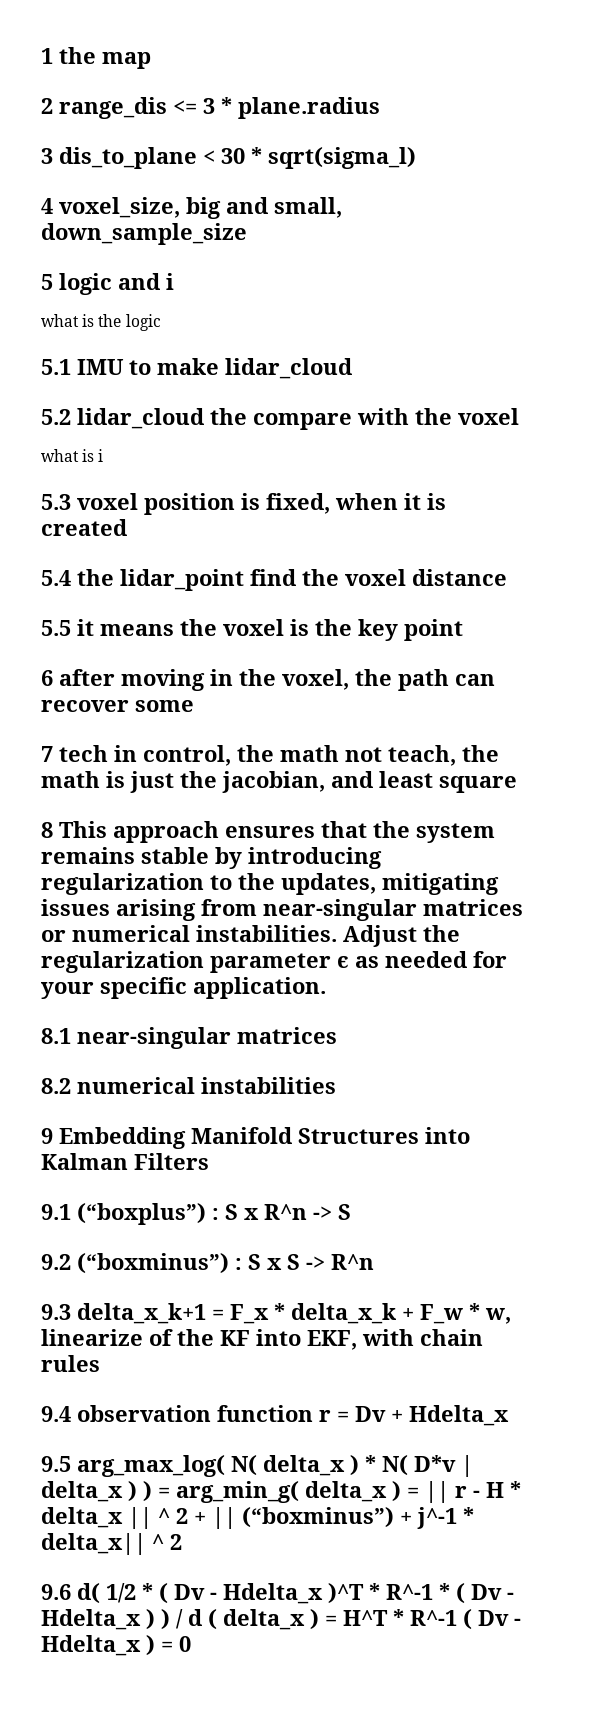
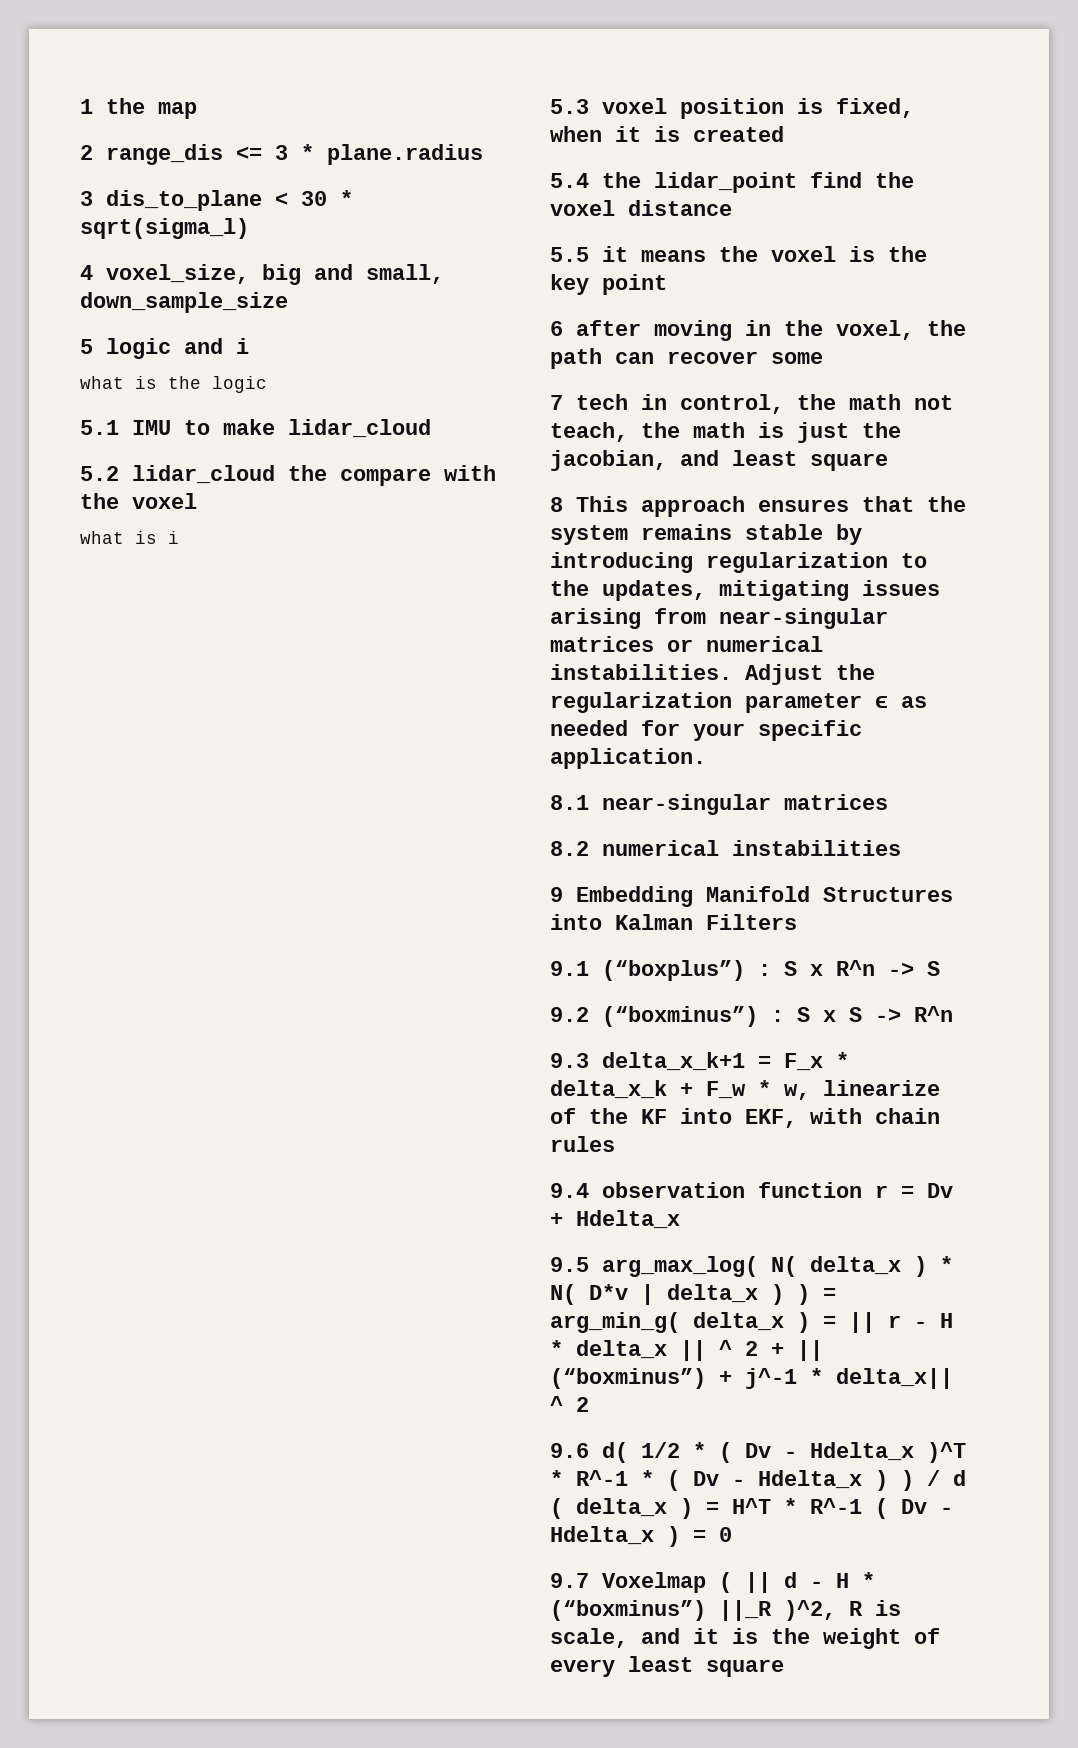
+ 9.7 Voxelmap ( || d - H * (“boxminus”) ||_R )^2, R is scale, and it is the weight of every least square

